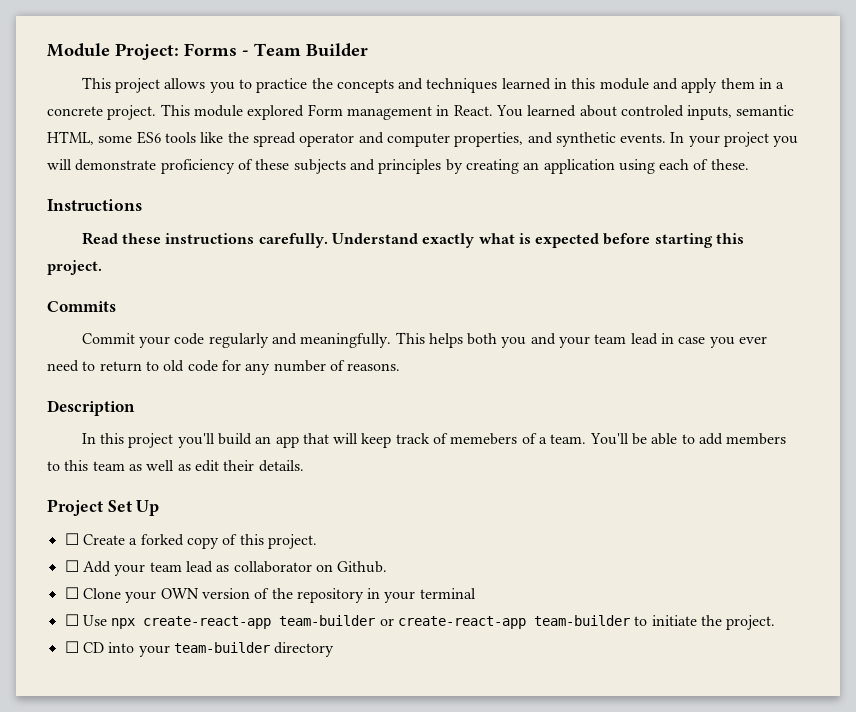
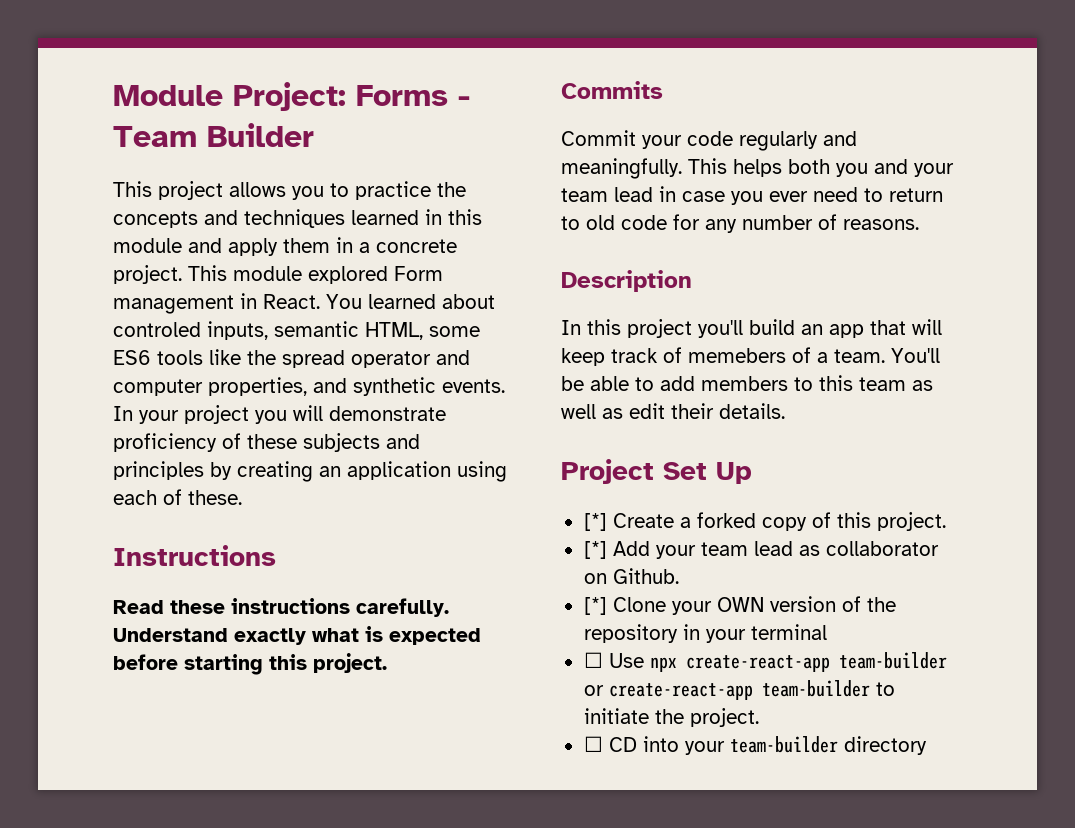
- ☐ Create a forked copy of this project.
+ [*] Create a forked copy of this project.
- ☐ Add your team lead as collaborator on Github.
+ [*] Add your team lead as collaborator on Github.
- ☐ Clone your OWN version of the repository in your terminal
+ [*] Clone your OWN version of the repository in your terminal

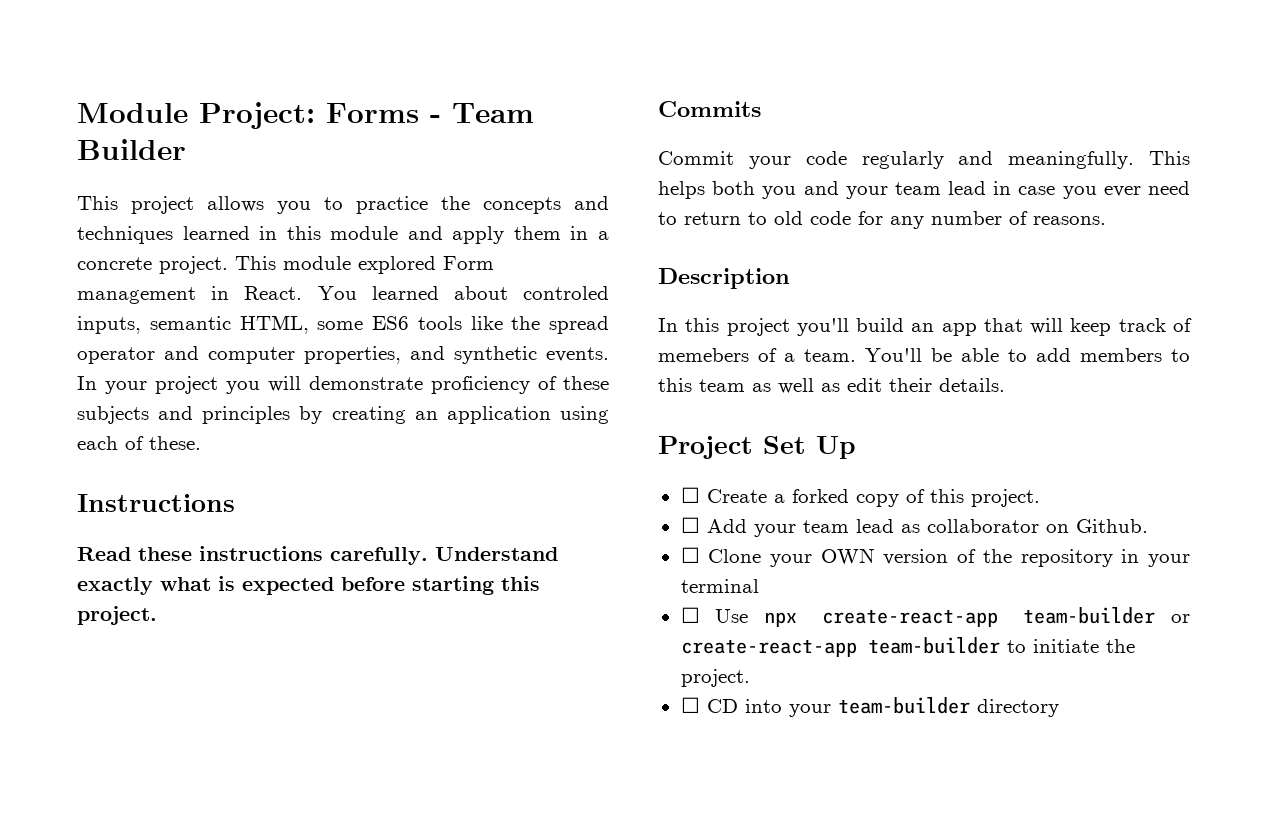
- [*] Create a forked copy of this project.
+ ☐ Create a forked copy of this project.
- [*] Add your team lead as collaborator on Github.
+ ☐ Add your team lead as collaborator on Github.
- [*] Clone your OWN version of the repository in your terminal
+ ☐ Clone your OWN version of the repository in your terminal

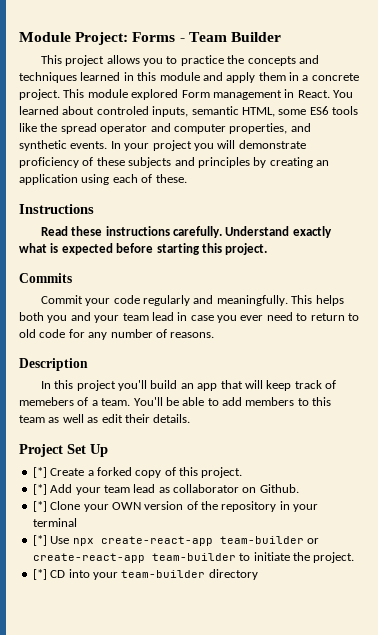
- ☐ Create a forked copy of this project.
+ [*] Create a forked copy of this project.
- ☐ Add your team lead as collaborator on Github.
+ [*] Add your team lead as collaborator on Github.
- ☐ Clone your OWN version of the repository in your terminal
+ [*] Clone your OWN version of the repository in your terminal
- ☐ Use npx create-react-app team-builder or create-react-app team-builder to initiate the project.
+ [*] Use npx create-react-app team-builder or create-react-app team-builder to initiate the project.
- ☐ CD into your team-builder directory
+ [*] CD into your team-builder directory

